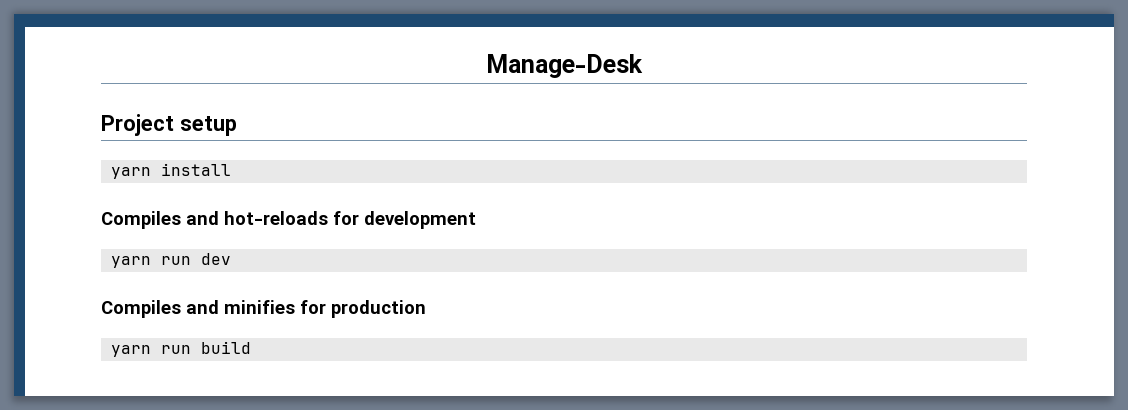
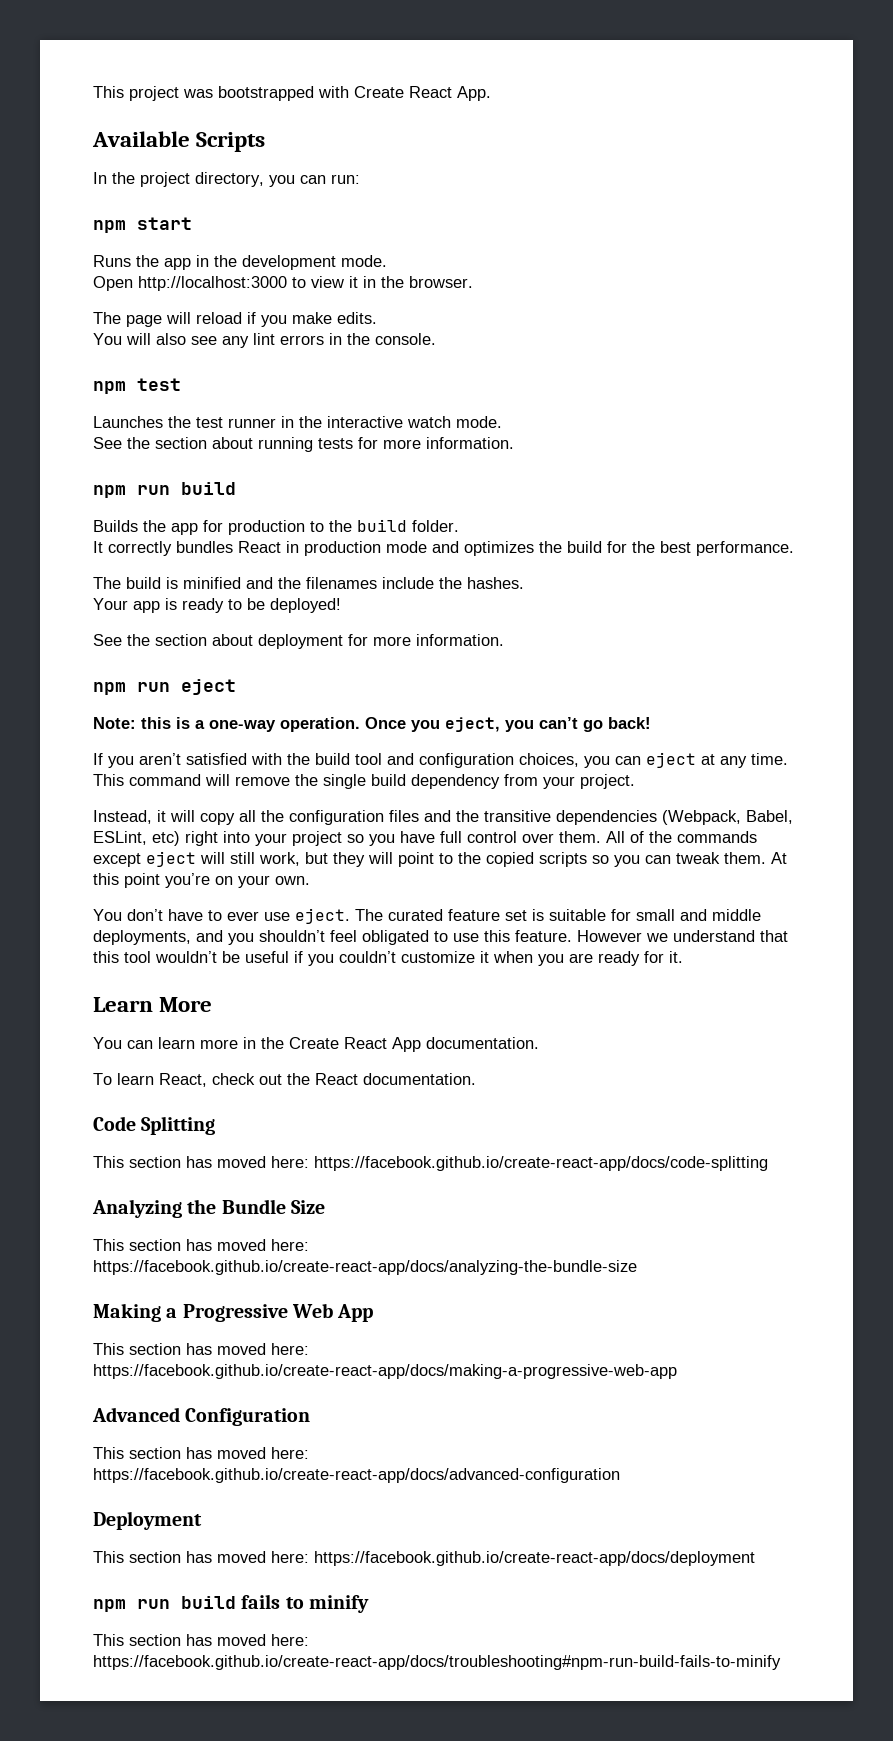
- Manage-Desk
- Project setup
- yarn install
- Compiles and hot-reloads for development
- yarn run dev
- Compiles and minifies for production
- yarn run build
+ This project was bootstrapped with Create React App.
+ Available Scripts
+ In the project directory, you can run:
+ npm start
+ Runs the app in the development mode.
+ Open http://localhost:3000 to view it in the browser.
+ The page will reload if you make edits.
+ You will also see any lint errors in the console.
+ npm test
+ Launches the test runner in the interactive watch mode.
+ See the section about running tests for more information.
+ npm run build
+ Builds the app for production to the build folder.
+ It correctly bundles React in production mode and optimizes the build for the best performance.
+ The build is minified and the filenames include the hashes.
+ Your app is ready to be deployed!
+ See the section about deployment for more information.
+ npm run eject
+ Note: this is a one-way operation. Once you eject, you can’t go back!
+ If you aren’t satisfied with the build tool and configuration choices, you can eject at any time. This command will remove the single build dependency from your project.
+ Instead, it will copy all the configuration files and the transitive dependencies (Webpack, Babel, ESLint, etc) right into your project so you have full control over them. All of the commands except eject will still work, but they will point to the copied scripts so you can tweak them. At this point you’re on your own.
+ You don’t have to ever use eject. The curated feature set is suitable for small and middle deployments, and you shouldn’t feel obligated to use this feature. However we understand that this tool wouldn’t be useful if you couldn’t customize it when you are ready for it.
+ Learn More
+ You can learn more in the Create React App documentation.
+ To learn React, check out the React documentation.
+ Code Splitting
+ This section has moved here: https://facebook.github.io/create-react-app/docs/code-splitting
+ Analyzing the Bundle Size
+ This section has moved here: https://facebook.github.io/create-react-app/docs/analyzing-the-bundle-size
+ Making a Progressive Web App
+ This section has moved here: https://facebook.github.io/create-react-app/docs/making-a-progressive-web-app
+ Advanced Configuration
+ This section has moved here: https://facebook.github.io/create-react-app/docs/advanced-configuration
+ Deployment
+ This section has moved here: https://facebook.github.io/create-react-app/docs/deployment
+ npm run build fails to minify
+ This section has moved here: https://facebook.github.io/create-react-app/docs/troubleshooting#npm-run-build-fails-to-minify

